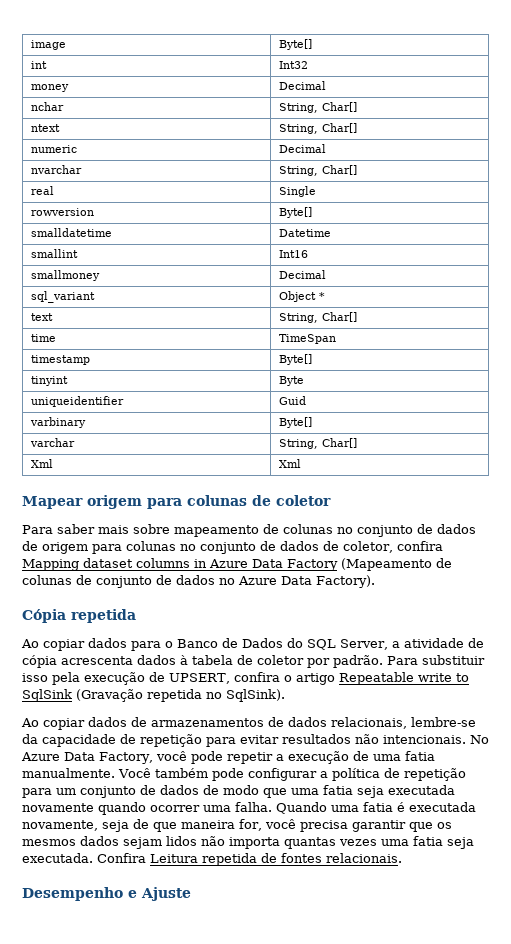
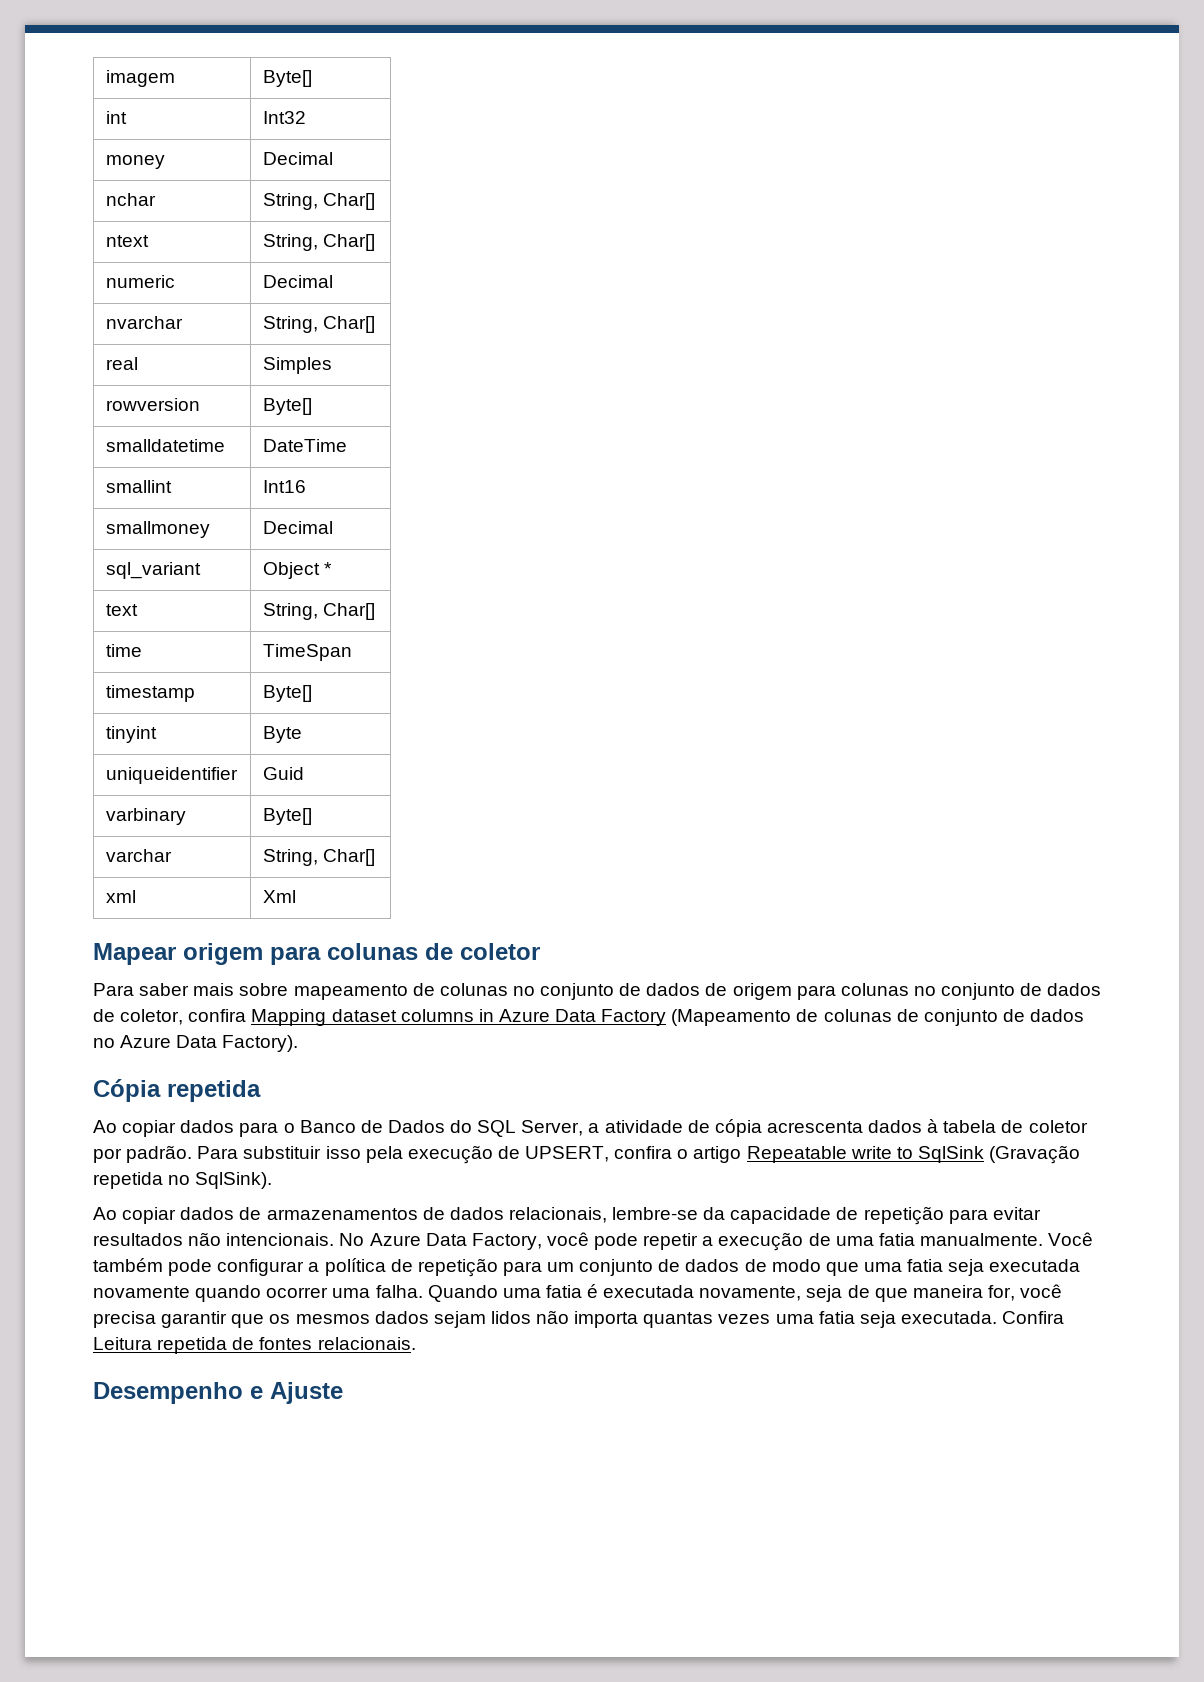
- image | Byte[]
+ imagem | Byte[]
- real | Single
+ real | Simples
- smalldatetime | Datetime
+ smalldatetime | DateTime
- Xml | Xml
+ xml | Xml

